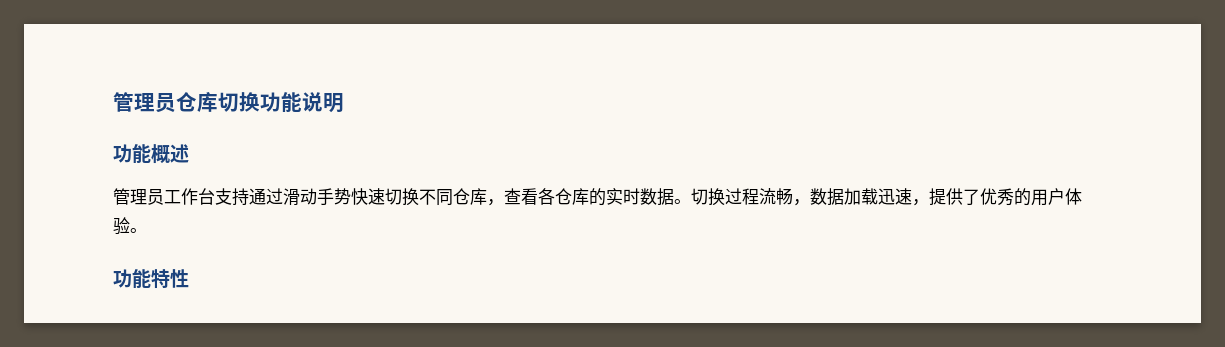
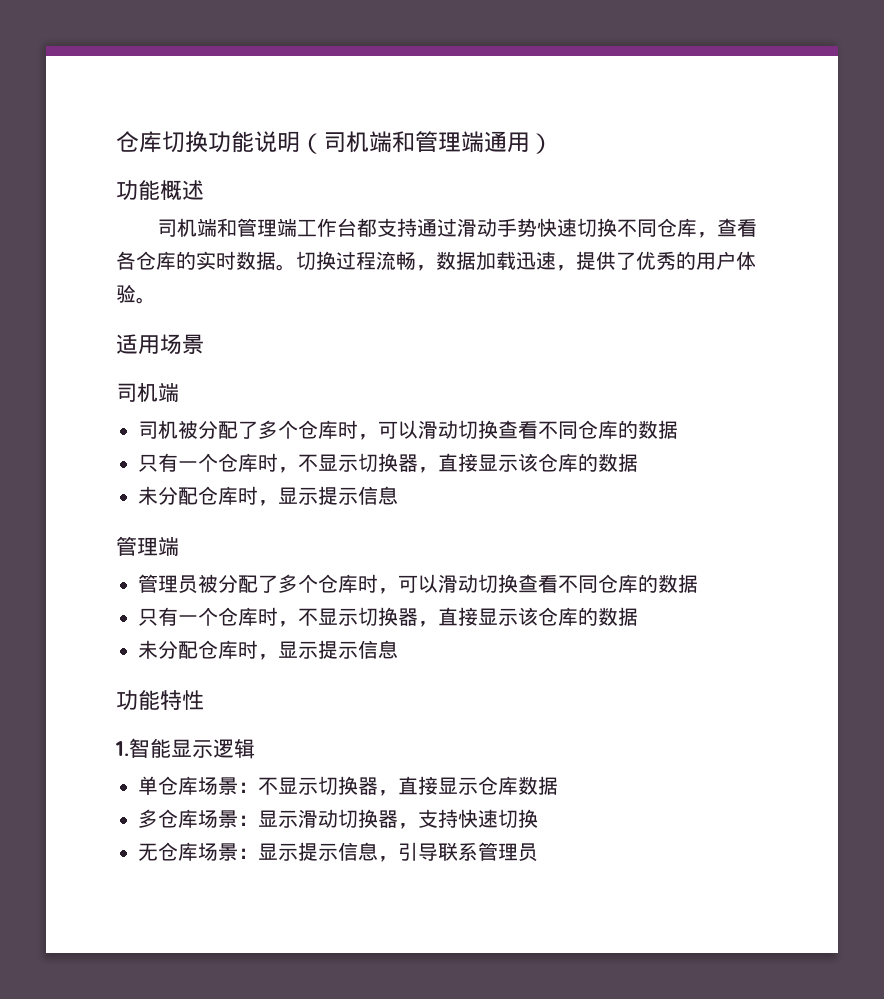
- 管理员仓库切换功能说明
+ 仓库切换功能说明（司机端和管理端通用）
  功能概述
- 管理员工作台支持通过滑动手势快速切换不同仓库，查看各仓库的实时数据。
+ 司机端和管理端工作台都支持通过滑动手势快速切换不同仓库，查看各仓库的实时数据。
+ 适用场景
+ 司机端
+ 司机被分配了多个仓库时，可以滑动切换查看不同仓库的数据
+ 只有一个仓库时，不显示切换器，直接显示该仓库的数据
+ 未分配仓库时，显示提示信息
+ 管理端
+ 管理员被分配了多个仓库时，可以滑动切换查看不同仓库的数据
+ 只有一个仓库时，不显示切换器，直接显示该仓库的数据
+ 未分配仓库时，显示提示信息
  功能特性
+ 1.智能显示逻辑
+ 单仓库场景：不显示切换器，直接显示仓库数据
+ 多仓库场景：显示滑动切换器，支持快速切换
+ 无仓库场景：显示提示信息，引导联系管理员

